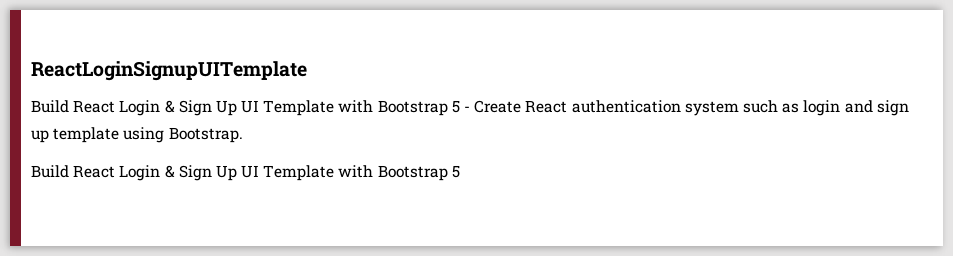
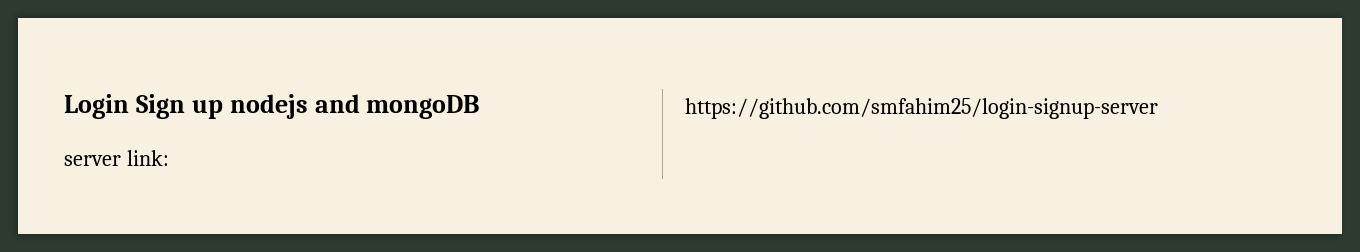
- ReactLoginSignupUITemplate
- Build React Login & Sign Up UI Template with Bootstrap 5 - Create React authentication system such as login and sign up template using Bootstrap.
- Build React Login & Sign Up UI Template with Bootstrap 5
+ Login Sign up nodejs and mongoDB
+ server link: https://github.com/smfahim25/login-signup-server

